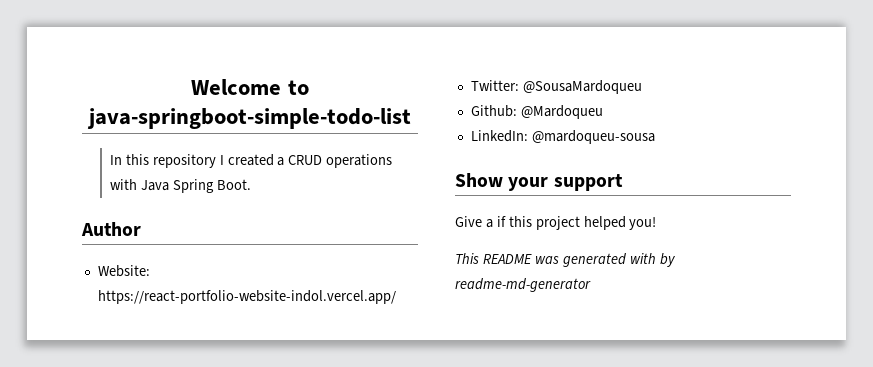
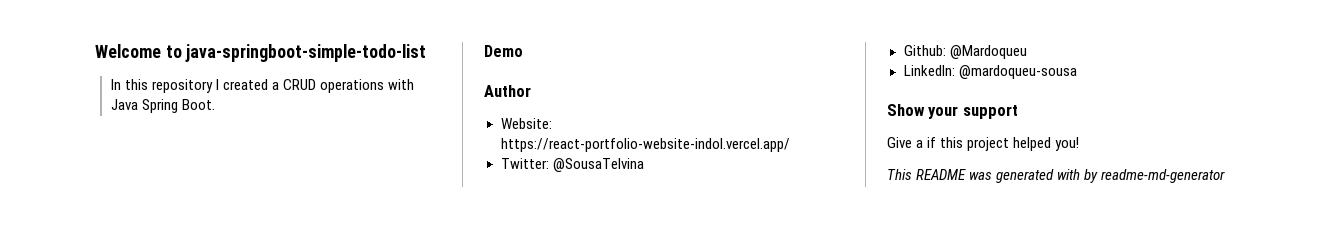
+ Demo
- Twitter: @SousaMardoqueu
+ Twitter: @SousaTelvina

